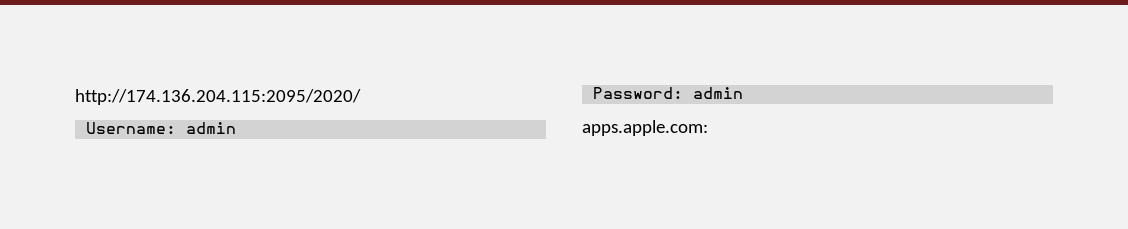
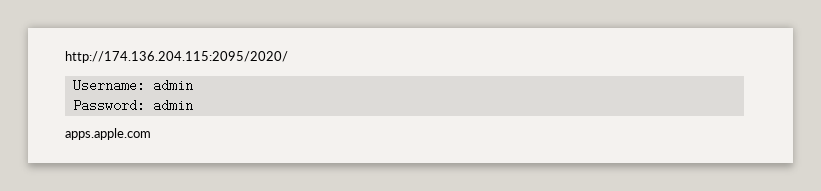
- apps.apple.com:
+ apps.apple.com

